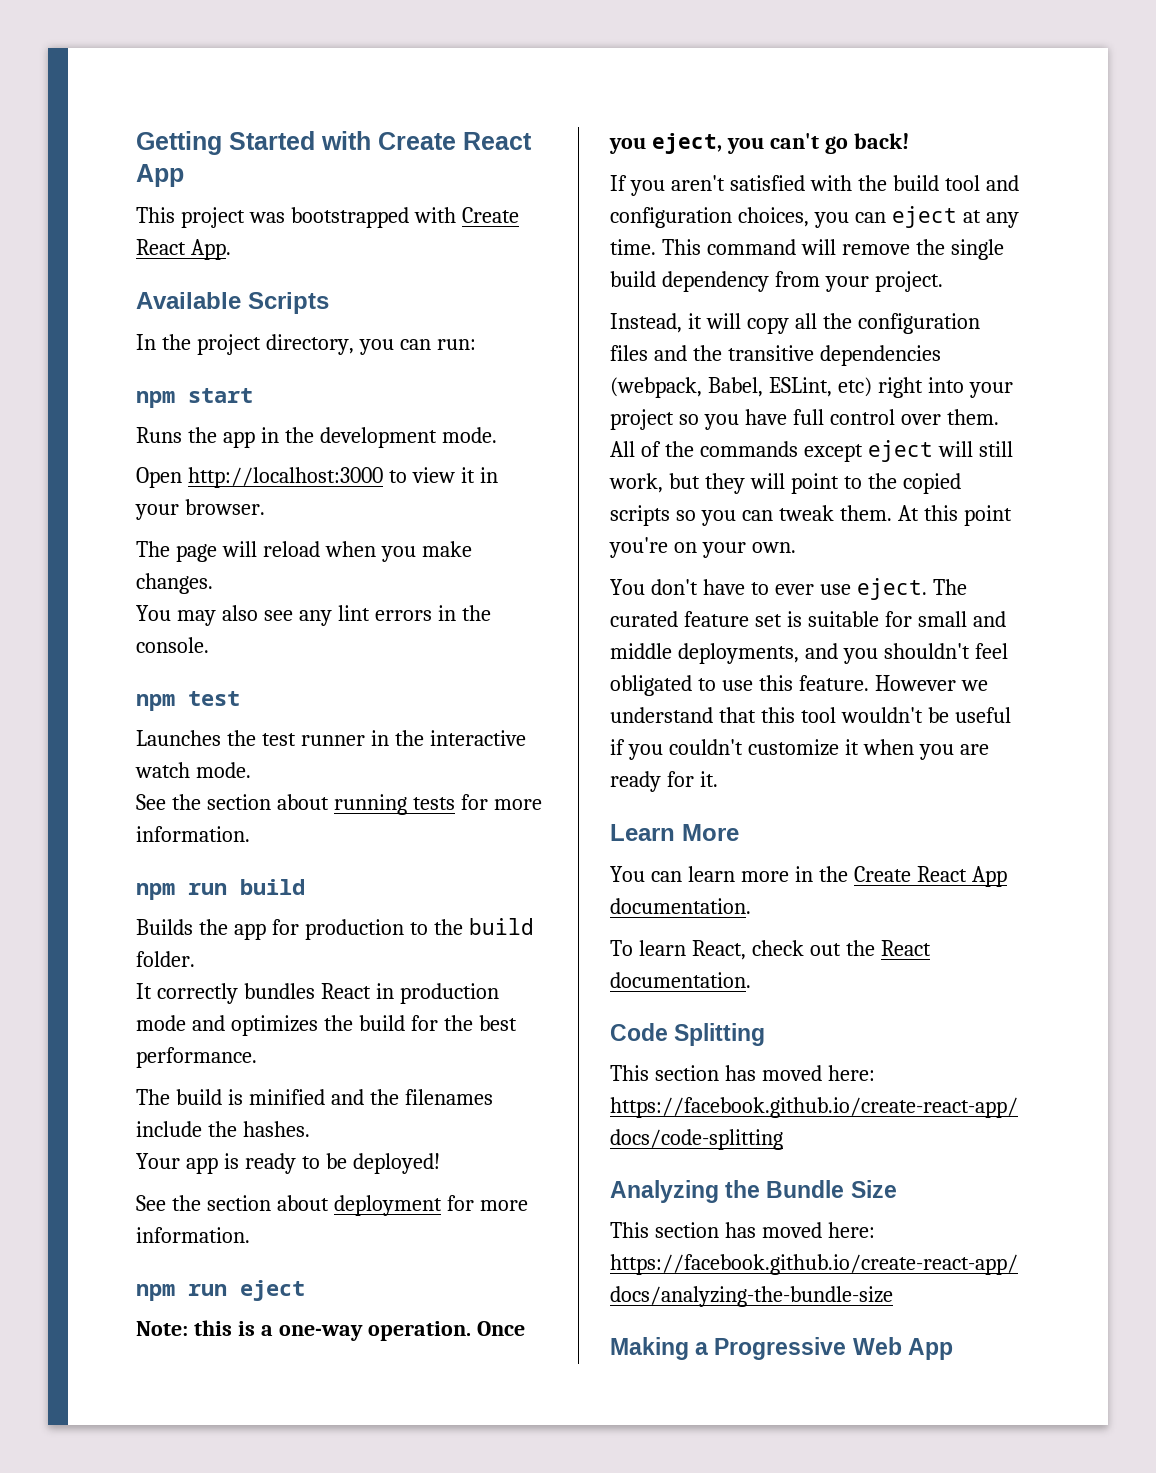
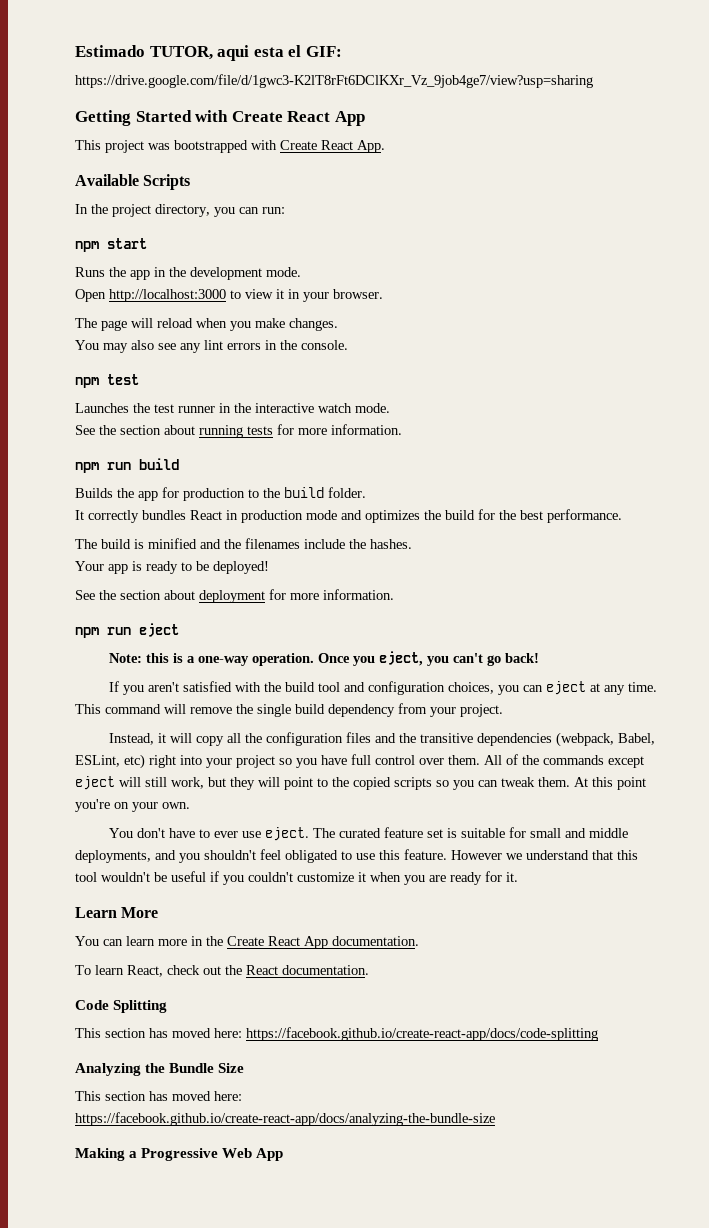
+ Estimado TUTOR, aqui esta el GIF:
+ https://drive.google.com/file/d/1gwc3-K2lT8rFt6DClKXr_Vz_9job4ge7/view?usp=sharing

